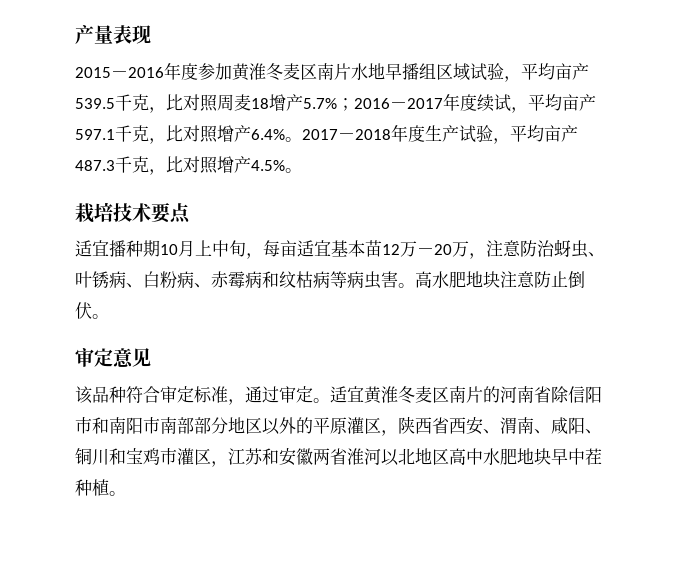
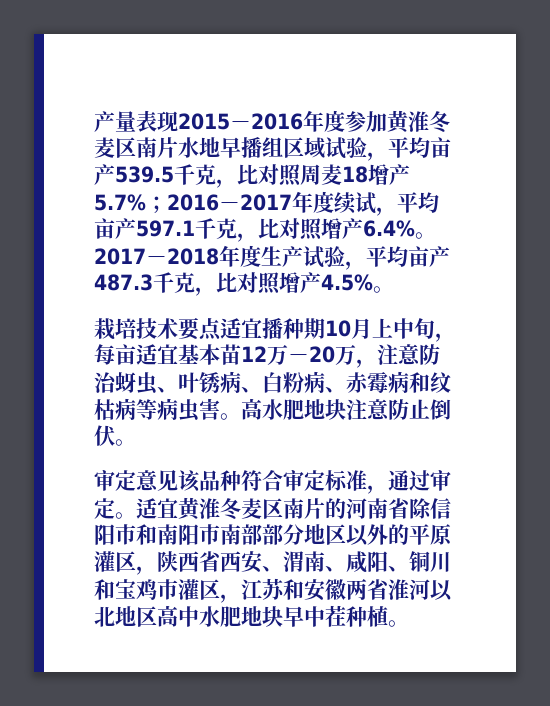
- 产量表现
- 2015－2016年度参加黄淮冬麦区南片水地早播组区域试验，平均亩产539.5千克，比对照周麦18增产5.7%；2016－2017年度续试，平均亩产597.1千克，比对照增产6.4%。
+ 产量表现2015－2016年度参加黄淮冬麦区南片水地早播组区域试验，平均亩产539.5千克，比对照周麦18增产5.7%；2016－2017年度续试，平均亩产597.1千克，比对照增产6.4%。
- 栽培技术要点
- 适宜播种期10月上中旬，每亩适宜基本苗12万－20万，注意防治蚜虫、叶锈病、白粉病、赤霉病和纹枯病等病虫害。
+ 栽培技术要点适宜播种期10月上中旬，每亩适宜基本苗12万－20万，注意防治蚜虫、叶锈病、白粉病、赤霉病和纹枯病等病虫害。
- 审定意见
- 该品种符合审定标准，通过审定。
+ 审定意见该品种符合审定标准，通过审定。

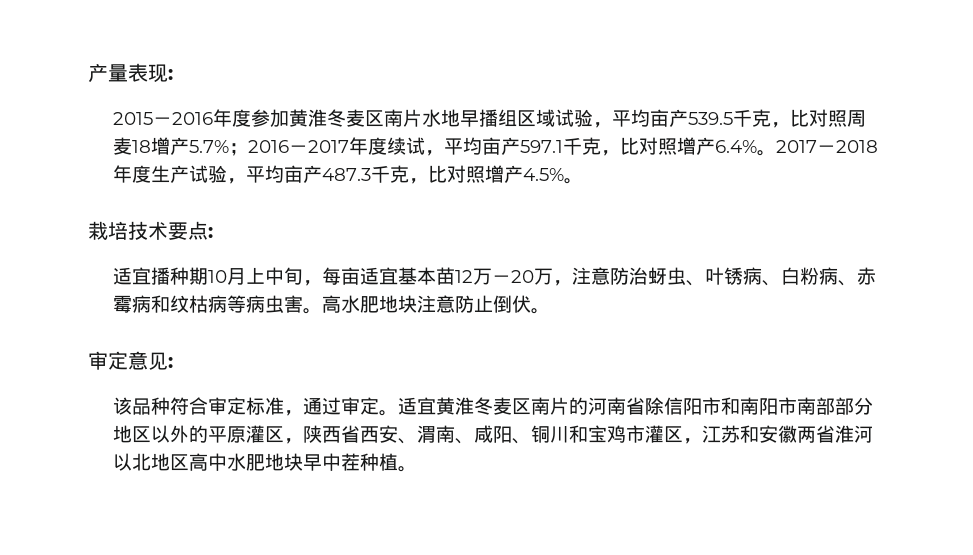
- 产量表现2015－2016年度参加黄淮冬麦区南片水地早播组区域试验，平均亩产539.5千克，比对照周麦18增产5.7%；2016－2017年度续试，平均亩产597.1千克，比对照增产6.4%。
+ 产量表现:
+ 2015－2016年度参加黄淮冬麦区南片水地早播组区域试验，平均亩产539.5千克，比对照周麦18增产5.7%；2016－2017年度续试，平均亩产597.1千克，比对照增产6.4%。
- 栽培技术要点适宜播种期10月上中旬，每亩适宜基本苗12万－20万，注意防治蚜虫、叶锈病、白粉病、赤霉病和纹枯病等病虫害。
+ 栽培技术要点:
+ 适宜播种期10月上中旬，每亩适宜基本苗12万－20万，注意防治蚜虫、叶锈病、白粉病、赤霉病和纹枯病等病虫害。
- 审定意见该品种符合审定标准，通过审定。
+ 审定意见:
+ 该品种符合审定标准，通过审定。

